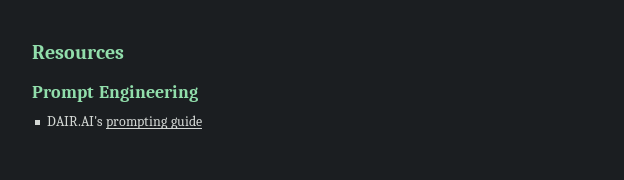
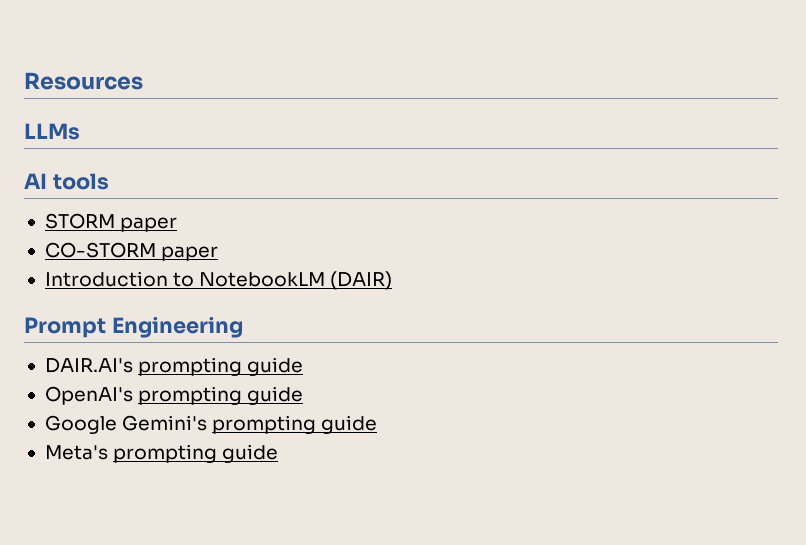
+ LLMs
+ AI tools
+ STORM paper
+ CO-STORM paper
+ Introduction to NotebookLM (DAIR)
+ OpenAI's prompting guide
+ Google Gemini's prompting guide
+ Meta's prompting guide

